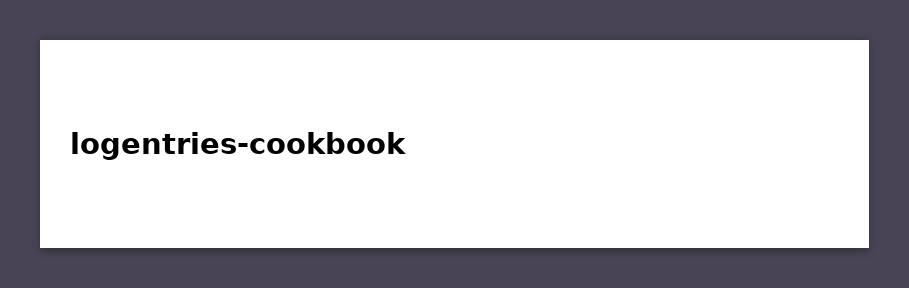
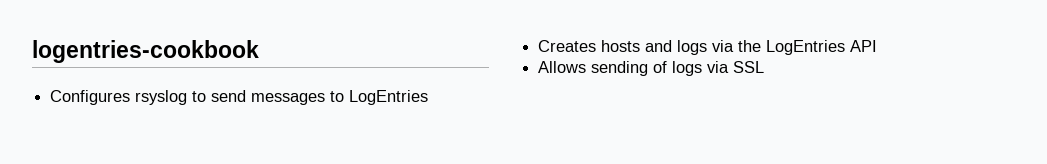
+ Configures rsyslog to send messages to LogEntries
+ Creates hosts and logs via the LogEntries API
+ Allows sending of logs via SSL

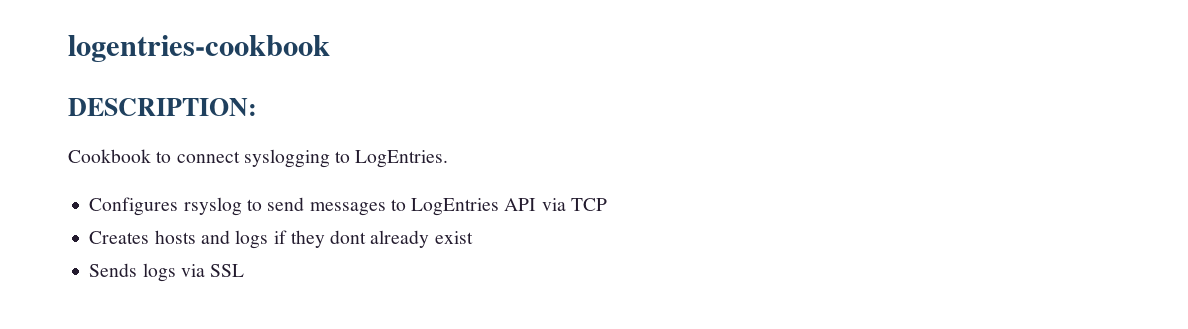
+ DESCRIPTION:
+ Cookbook to connect syslogging to LogEntries.
- Configures rsyslog to send messages to LogEntries
+ Configures rsyslog to send messages to LogEntries API via TCP
- Creates hosts and logs via the LogEntries API
- Allows sending of logs via SSL
+ Creates hosts and logs if they dont already exist
+ Sends logs via SSL

